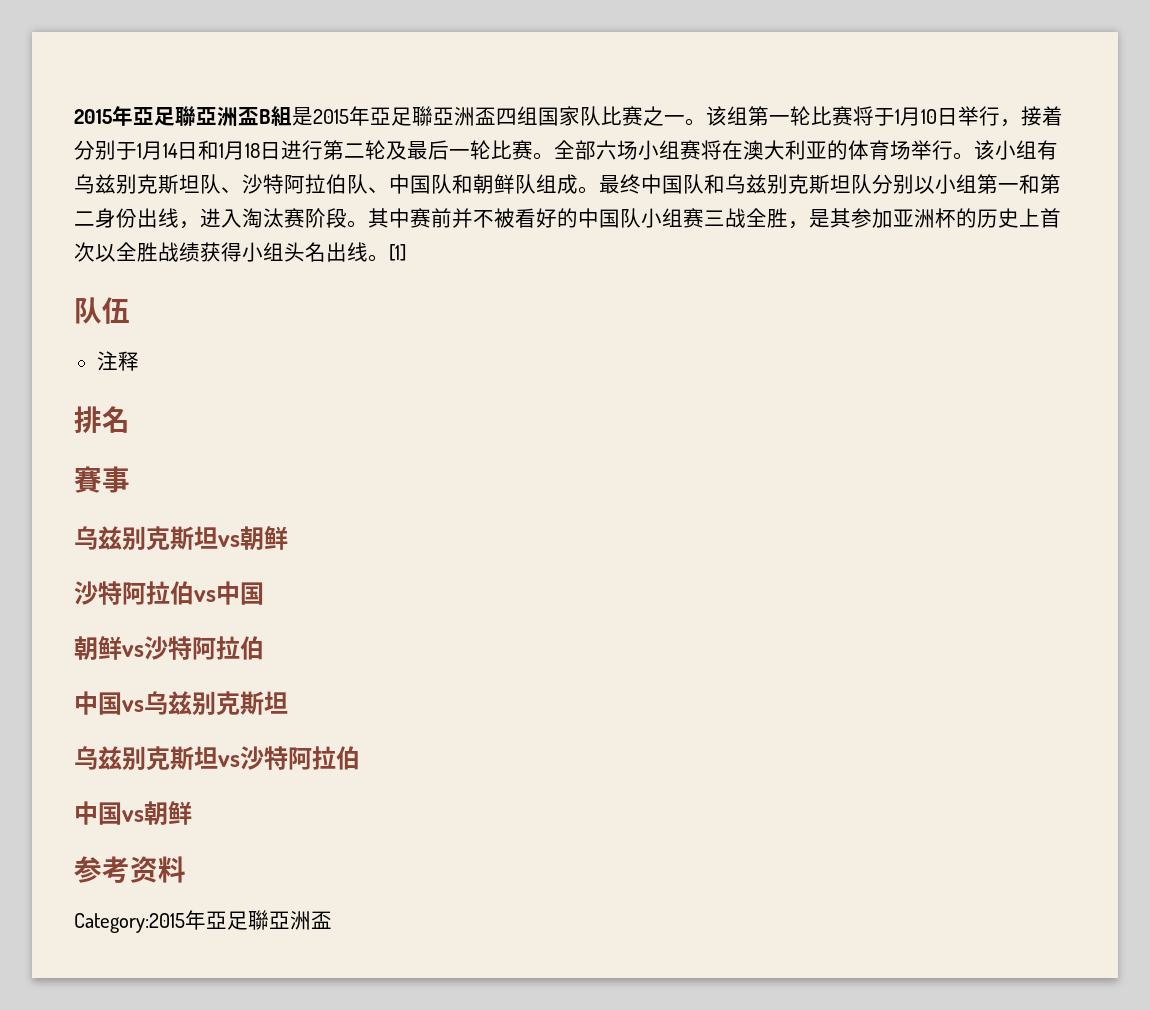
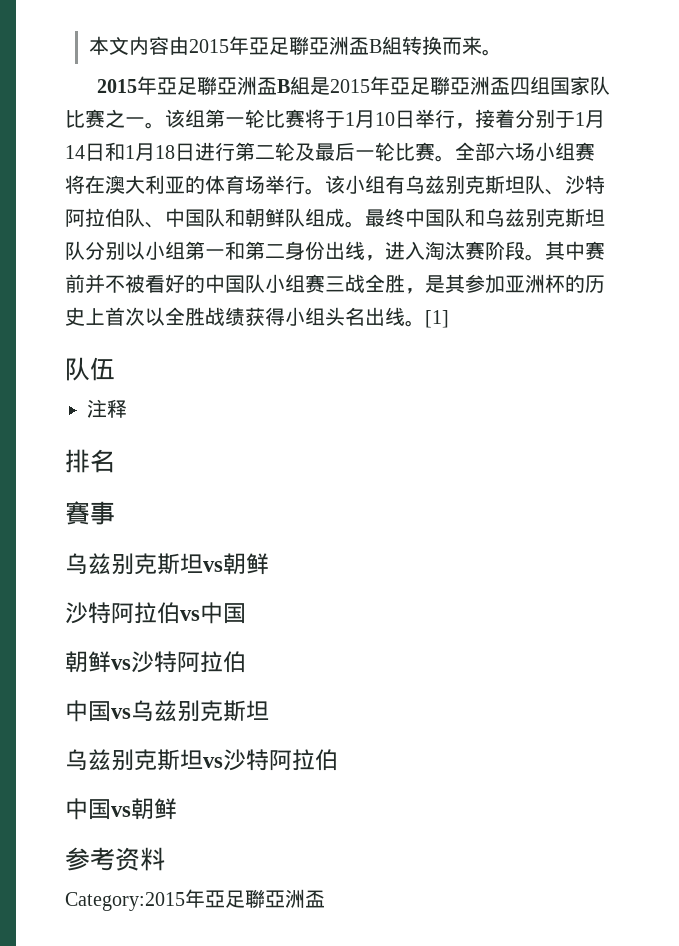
+ 本文内容由2015年亞足聯亞洲盃B組转换而来。

